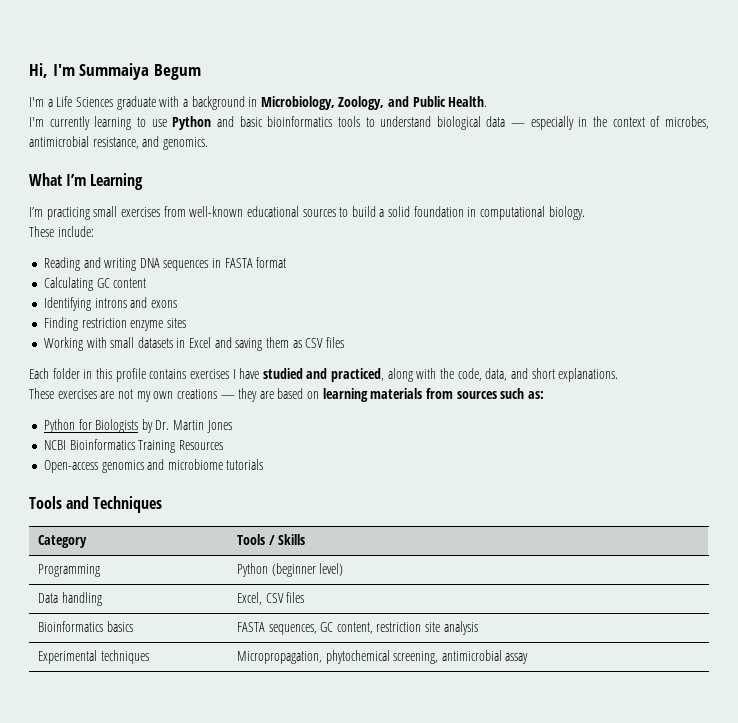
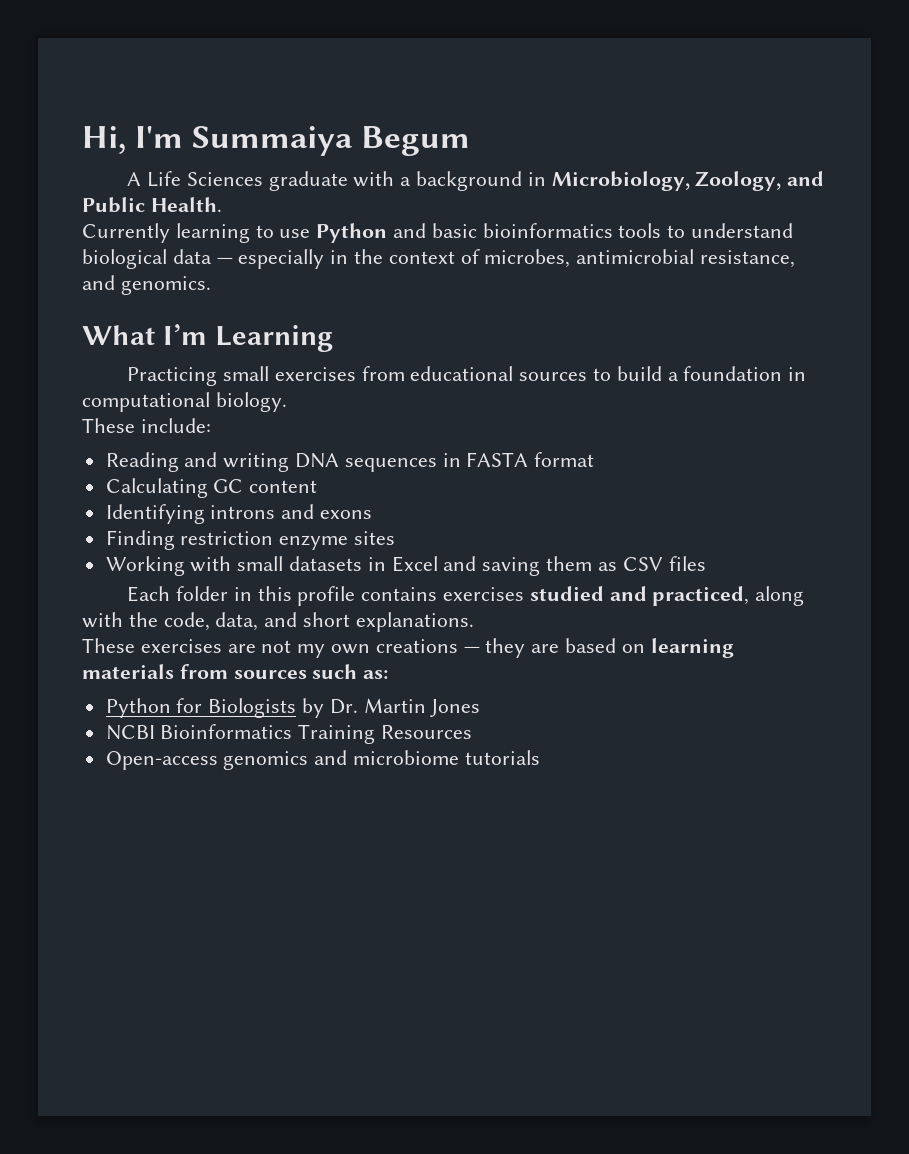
- I'm a Life Sciences graduate with a background in Microbiology, Zoology, and Public Health.
+ A Life Sciences graduate with a background in Microbiology, Zoology, and Public Health.
- I'm currently learning to use Python and basic bioinformatics tools to understand biological data — especially in the context of microbes, antimicrobial resistance, and genomics.
+ Currently learning to use Python and basic bioinformatics tools to understand biological data — especially in the context of microbes, antimicrobial resistance, and genomics.
- I’m practicing small exercises from well-known educational sources to build a solid foundation in computational biology.
+ Practicing small exercises from educational sources to build a foundation in computational biology.
- Each folder in this profile contains exercises I have studied and practiced, along with the code, data, and short explanations.
+ Each folder in this profile contains exercises studied and practiced, along with the code, data, and short explanations.
- Tools and Techniques
- Category | Tools / Skills
- Programming | Python (beginner level)
- Data handling | Excel, CSV files
- Bioinformatics basics | FASTA sequences, GC content, restriction site analysis
- Experimental techniques | Micropropagation, phytochemical screening, antimicrobial assay

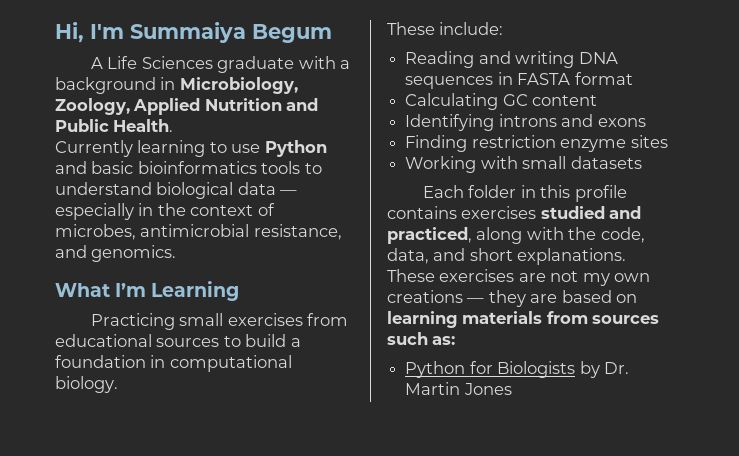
- A Life Sciences graduate with a background in Microbiology, Zoology, and Public Health.
+ A Life Sciences graduate with a background in Microbiology, Zoology, Applied Nutrition and Public Health.
- Working with small datasets in Excel and saving them as CSV files
+ Working with small datasets
- NCBI Bioinformatics Training Resources
- Open-access genomics and microbiome tutorials

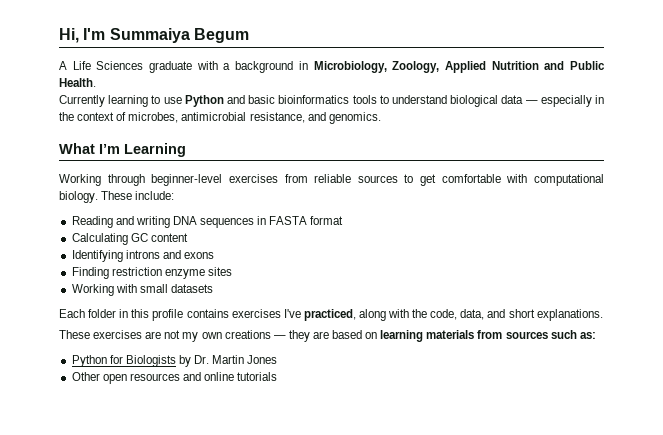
- Practicing small exercises from educational sources to build a foundation in computational biology.
- These include:
+ Working through beginner-level exercises from reliable sources to get comfortable with computational biology. These include:
- Each folder in this profile contains exercises studied and practiced, along with the code, data, and short explanations.
+ Each folder in this profile contains exercises I've practiced, along with the code, data, and short explanations.
+ Other open resources and online tutorials

